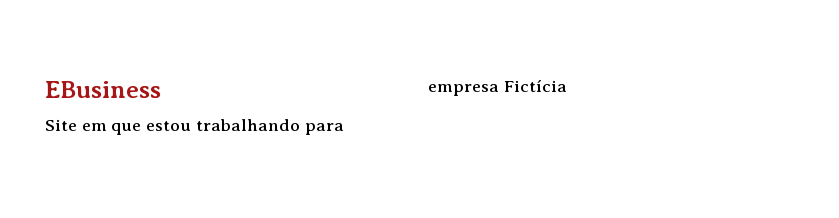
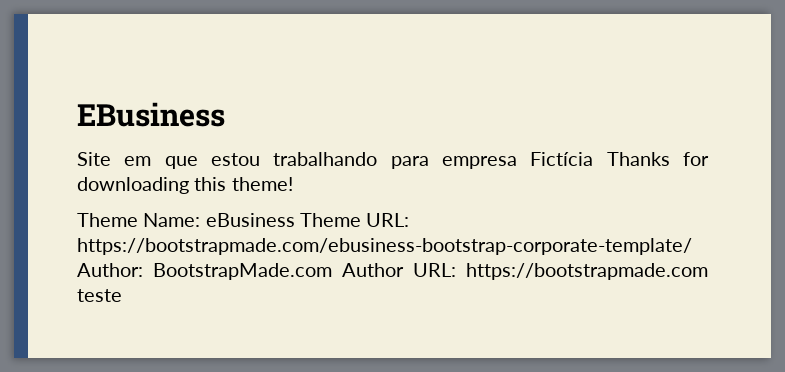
- Site em que estou trabalhando para empresa Fictícia
+ Site em que estou trabalhando para empresa Fictícia Thanks for downloading this theme!
+ Theme Name: eBusiness Theme URL: https://bootstrapmade.com/ebusiness-bootstrap-corporate-template/ Author: BootstrapMade.com Author URL: https://bootstrapmade.com teste

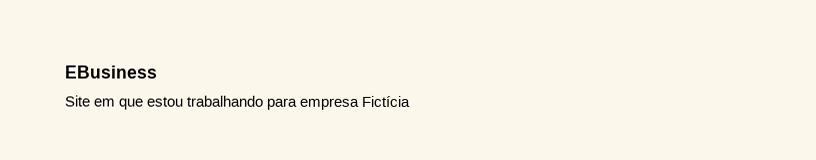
- Site em que estou trabalhando para empresa Fictícia Thanks for downloading this theme!
- Theme Name: eBusiness Theme URL: https://bootstrapmade.com/ebusiness-bootstrap-corporate-template/ Author: BootstrapMade.com Author URL: https://bootstrapmade.com teste
+ Site em que estou trabalhando para empresa Fictícia

